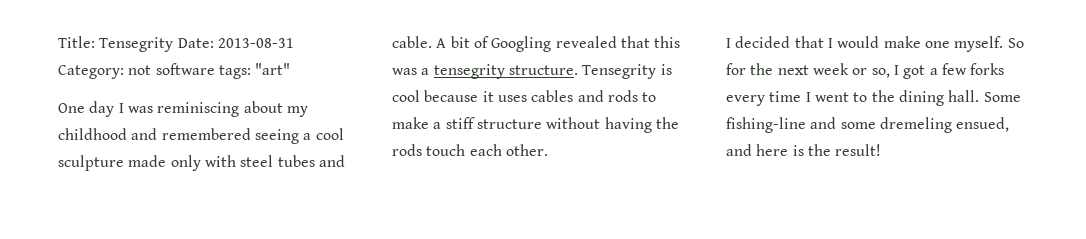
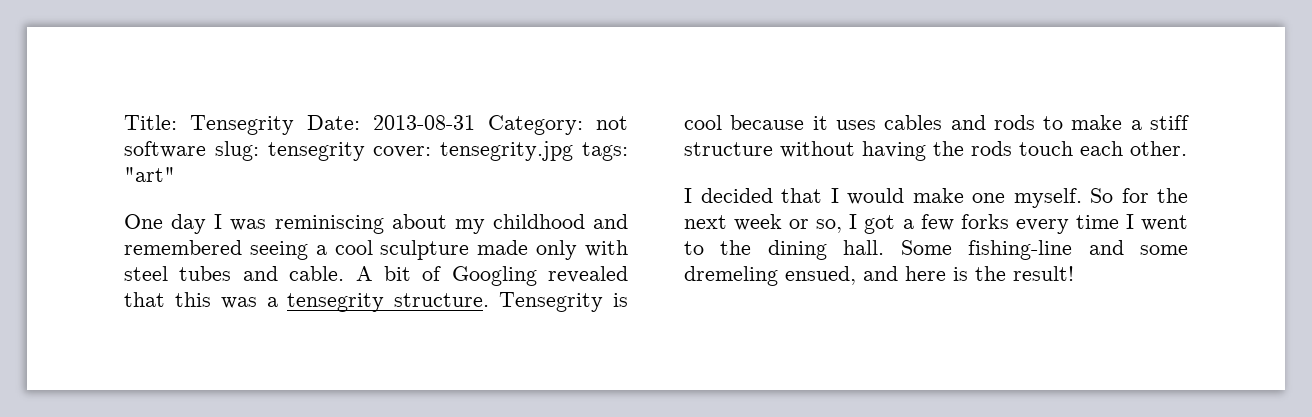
- Title: Tensegrity Date: 2013-08-31 Category: not software tags: "art"
+ Title: Tensegrity Date: 2013-08-31 Category: not software slug: tensegrity cover: tensegrity.jpg tags: "art"

